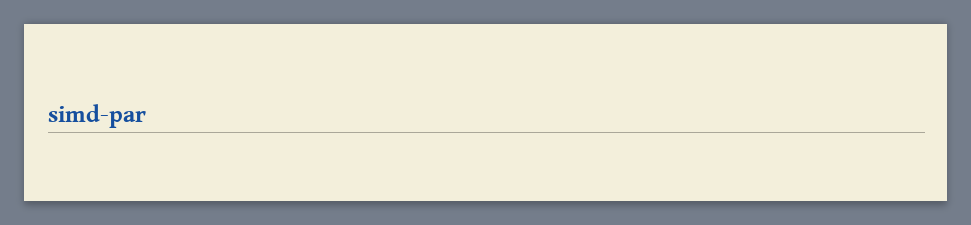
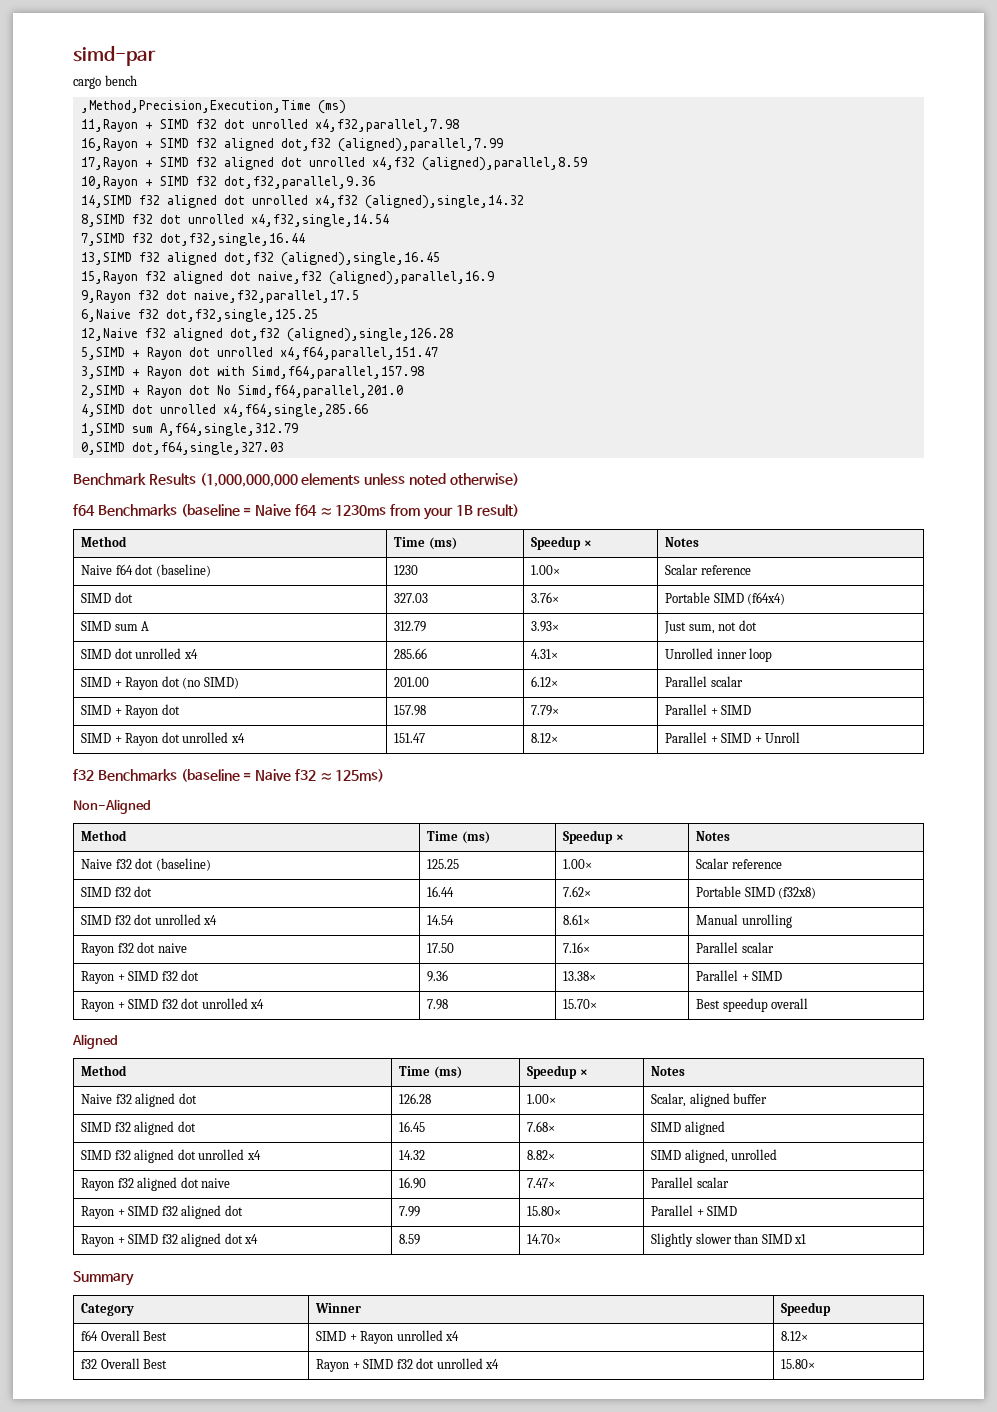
+ cargo bench
+ ,Method,Precision,Execution,Time (ms)
+ 11,Rayon + SIMD f32 dot unrolled x4,f32,parallel,7.98
+ 16,Rayon + SIMD f32 aligned dot,f32 (aligned),parallel,7.99
+ 17,Rayon + SIMD f32 aligned dot unrolled x4,f32 (aligned),parallel,8.59
+ 10,Rayon + SIMD f32 dot,f32,parallel,9.36
+ 14,SIMD f32 aligned dot unrolled x4,f32 (aligned),single,14.32
+ 8,SIMD f32 dot unrolled x4,f32,single,14.54
+ 7,SIMD f32 dot,f32,single,16.44
+ 13,SIMD f32 aligned dot,f32 (aligned),single,16.45
+ 15,Rayon f32 aligned dot naive,f32 (aligned),parallel,16.9
+ 9,Rayon f32 dot naive,f32,parallel,17.5
+ 6,Naive f32 dot,f32,single,125.25
+ 12,Naive f32 aligned dot,f32 (aligned),single,126.28
+ 5,SIMD + Rayon dot unrolled x4,f64,parallel,151.47
+ 3,SIMD + Rayon dot with Simd,f64,parallel,157.98
+ 2,SIMD + Rayon dot No Simd,f64,parallel,201.0
+ 4,SIMD dot unrolled x4,f64,single,285.66
+ 1,SIMD sum A,f64,single,312.79
+ 0,SIMD dot,f64,single,327.03
+ Benchmark Results (1,000,000,000 elements unless noted otherwise)
+ f64 Benchmarks (baseline = Naive f64 ≈ 1230ms from your 1B result)
+ Method | Time (ms) | Speedup × | Notes
+ Naive f64 dot (baseline) | 1230 | 1.00× | Scalar reference
+ SIMD dot | 327.03 | 3.76× | Portable SIMD (f64x4)
+ SIMD sum A | 312.79 | 3.93× | Just sum, not dot
+ SIMD dot unrolled x4 | 285.66 | 4.31× | Unrolled inner loop
+ SIMD + Rayon dot (no SIMD) | 201.00 | 6.12× | Parallel scalar
+ SIMD + Rayon dot | 157.98 | 7.79× | Parallel + SIMD
+ SIMD + Rayon dot unrolled x4 | 151.47 | 8.12× | Parallel + SIMD + Unroll
+ f32 Benchmarks (baseline = Naive f32 ≈ 125ms)
+ Non-Aligned
+ Method | Time (ms) | Speedup × | Notes
+ Naive f32 dot (baseline) | 125.25 | 1.00× | Scalar reference
+ SIMD f32 dot | 16.44 | 7.62× | Portable SIMD (f32x8)
+ SIMD f32 dot unrolled x4 | 14.54 | 8.61× | Manual unrolling
+ Rayon f32 dot naive | 17.50 | 7.16× | Parallel scalar
+ Rayon + SIMD f32 dot | 9.36 | 13.38× | Parallel + SIMD
+ Rayon + SIMD f32 dot unrolled x4 | 7.98 | 15.70× | Best speedup overall
+ Aligned
+ Method | Time (ms) | Speedup × | Notes
+ Naive f32 aligned dot | 126.28 | 1.00× | Scalar, aligned buffer
+ SIMD f32 aligned dot | 16.45 | 7.68× | SIMD aligned
+ SIMD f32 aligned dot unrolled x4 | 14.32 | 8.82× | SIMD aligned, unrolled
+ Rayon f32 aligned dot naive | 16.90 | 7.47× | Parallel scalar
+ Rayon + SIMD f32 aligned dot | 7.99 | 15.80× | Parallel + SIMD
+ Rayon + SIMD f32 aligned dot x4 | 8.59 | 14.70× | Slightly slower than SIMD x1
+ Summary
+ Category | Winner | Speedup
+ f64 Overall Best | SIMD + Rayon unrolled x4 | 8.12×
+ f32 Overall Best | Rayon + SIMD f32 dot unrolled x4 | 15.80×

